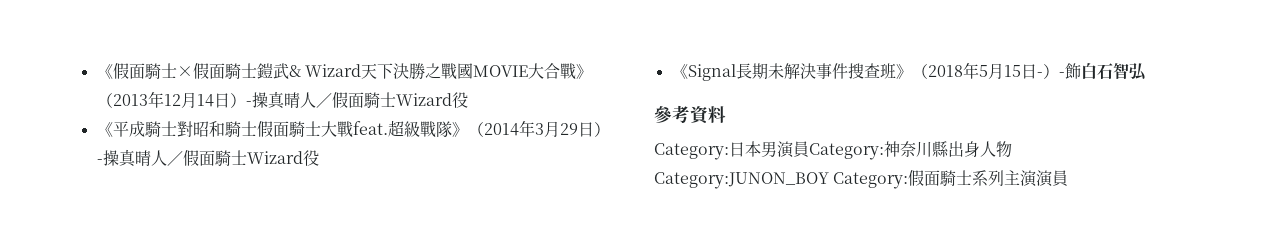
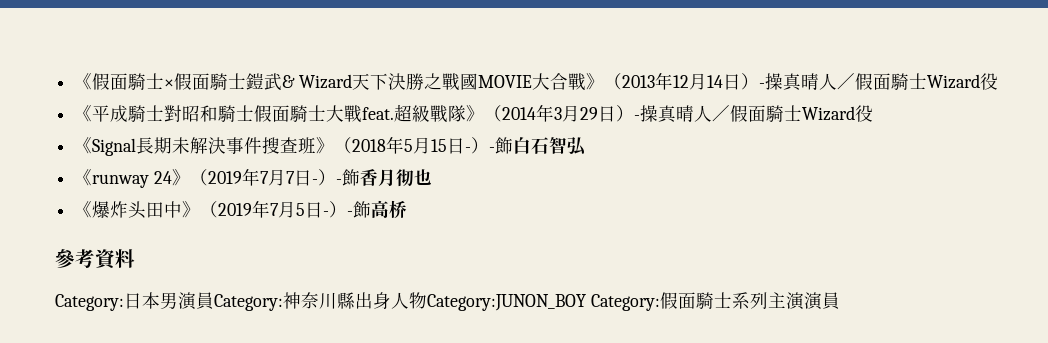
+ 《runway 24》（2019年7月7日-）-飾香月彻也
+ 《爆炸头田中》（2019年7月5日-）-飾高桥

